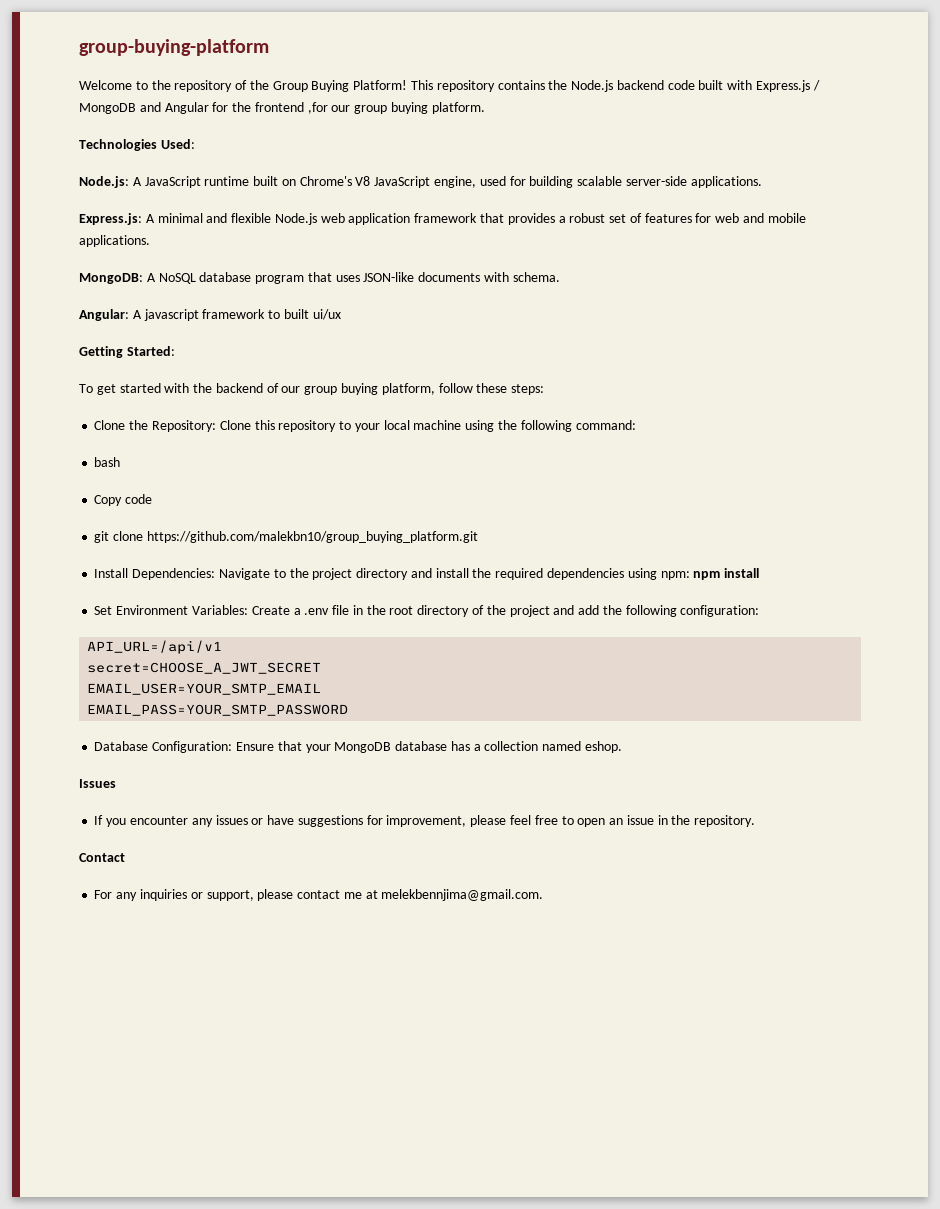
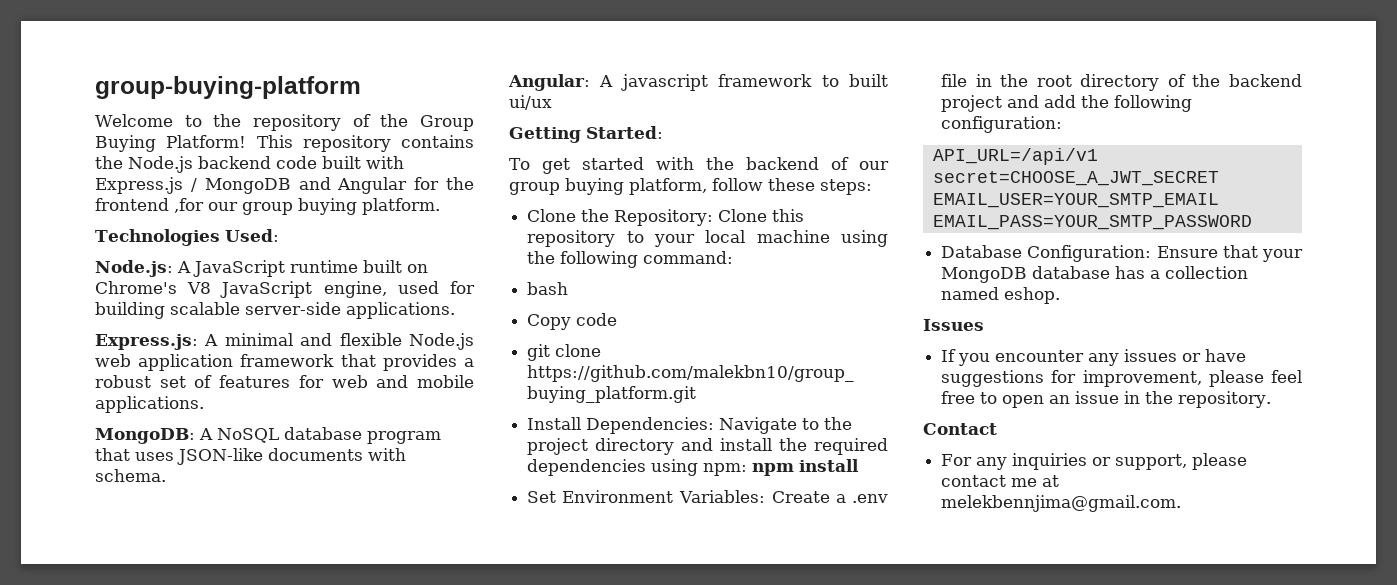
- Set Environment Variables: Create a .env file in the root directory of the project and add the following configuration:
+ Set Environment Variables: Create a .env file in the root directory of the backend project and add the following configuration:

